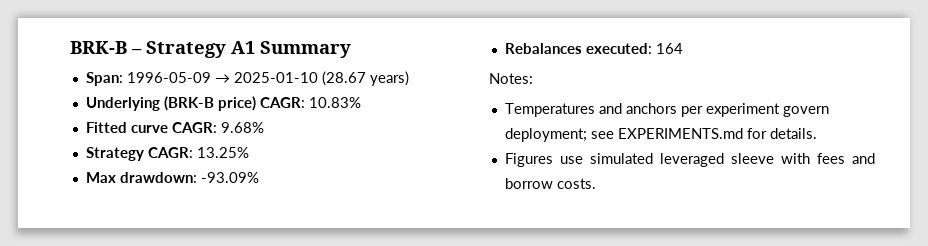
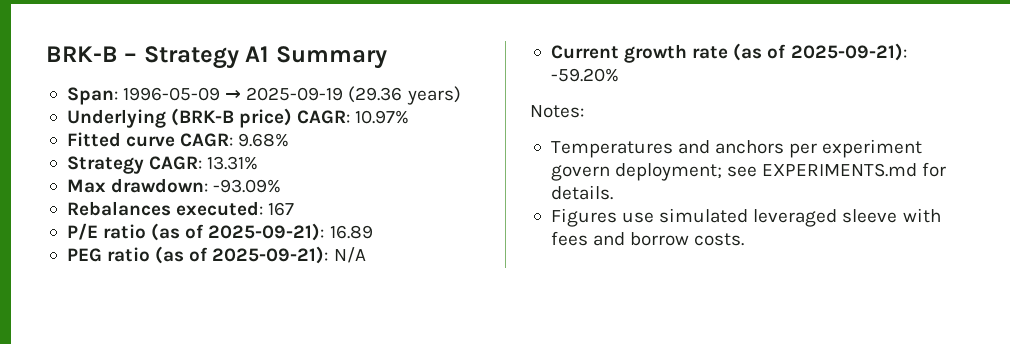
- Span: 1996-05-09 → 2025-01-10 (28.67 years)
+ Span: 1996-05-09 → 2025-09-19 (29.36 years)
- Underlying (BRK-B price) CAGR: 10.83%
+ Underlying (BRK-B price) CAGR: 10.97%
- Strategy CAGR: 13.25%
+ Strategy CAGR: 13.31%
- Rebalances executed: 164
+ Rebalances executed: 167
+ P/E ratio (as of 2025-09-21): 16.89
+ PEG ratio (as of 2025-09-21): N/A
+ Current growth rate (as of 2025-09-21): -59.20%

